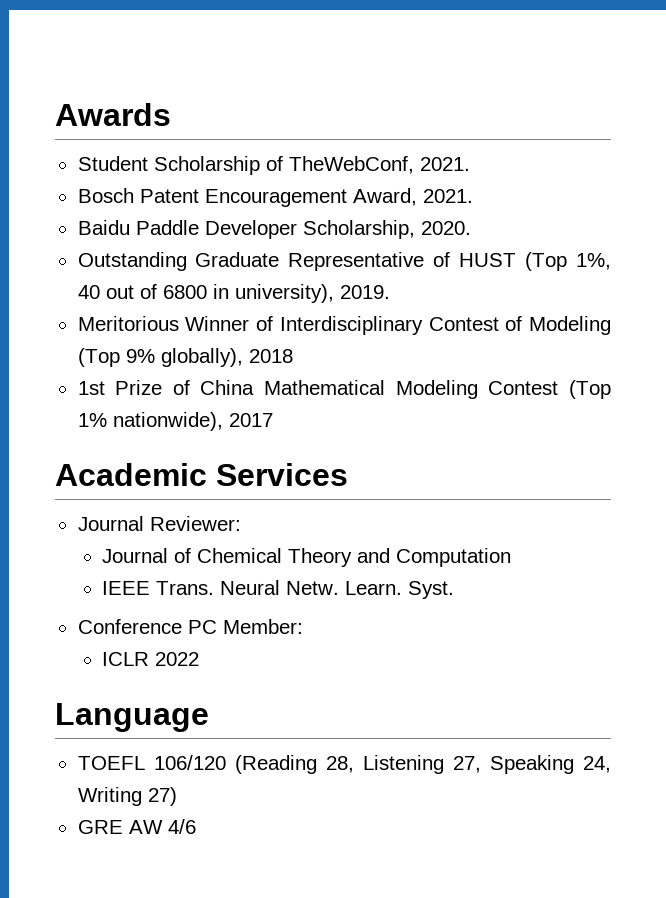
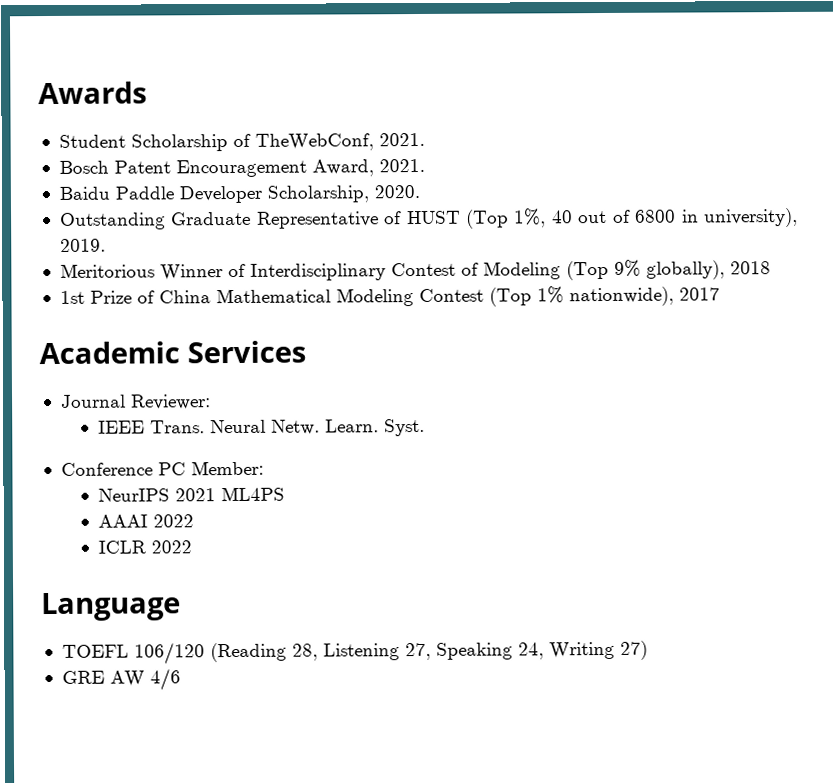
- Journal of Chemical Theory and Computation
+ NeurIPS 2021 ML4PS
+ AAAI 2022

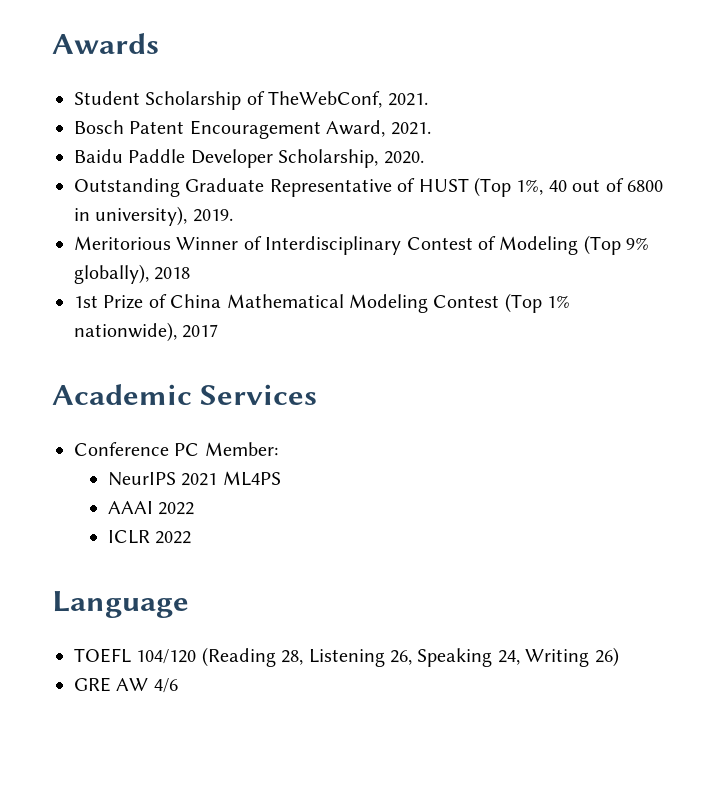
- Journal Reviewer:
- IEEE Trans. Neural Netw. Learn. Syst.
- TOEFL 106/120 (Reading 28, Listening 27, Speaking 24, Writing 27)
+ TOEFL 104/120 (Reading 28, Listening 26, Speaking 24, Writing 26)

